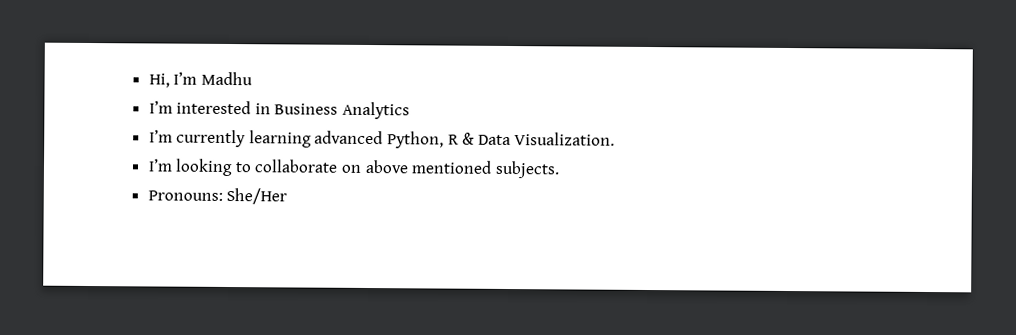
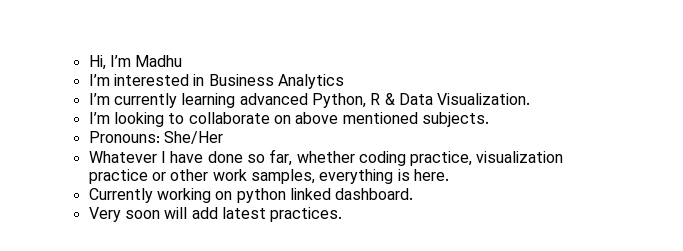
+ Whatever I have done so far, whether coding practice, visualization practice or other work samples, everything is here.
+ Currently working on python linked dashboard.
+ Very soon will add latest practices.

